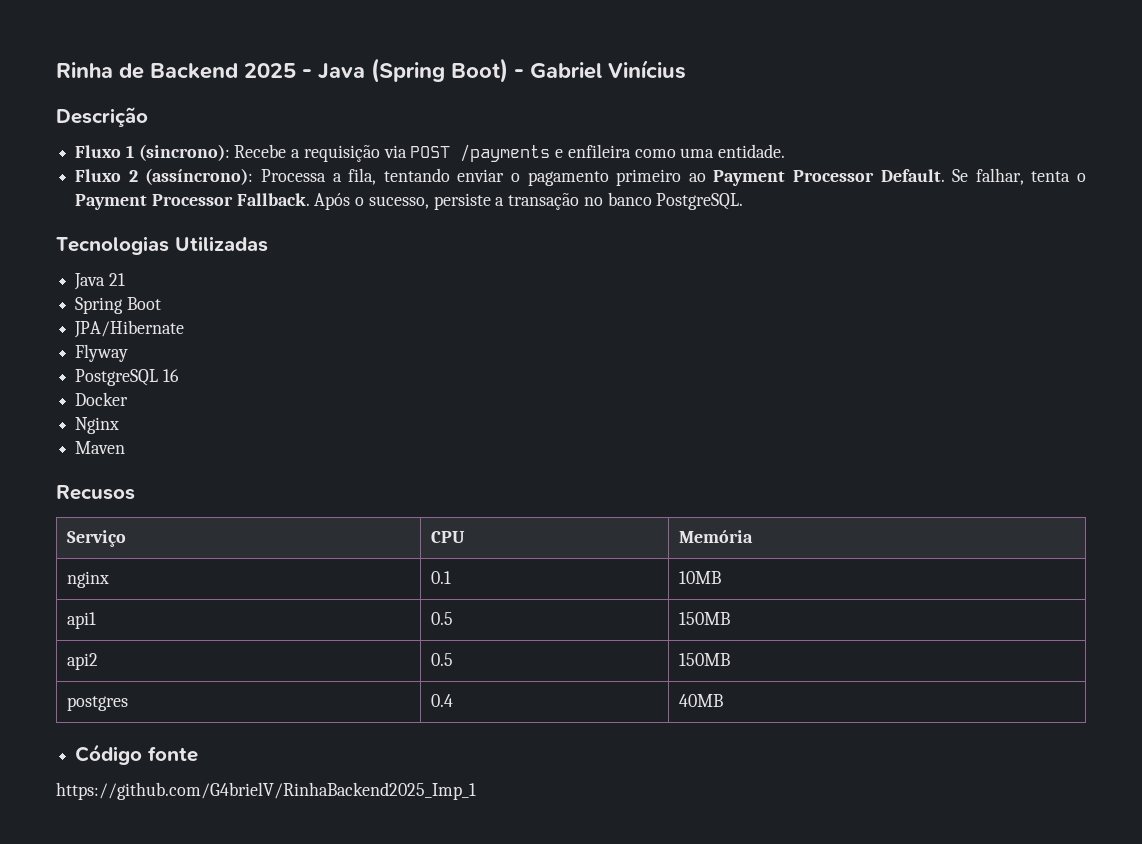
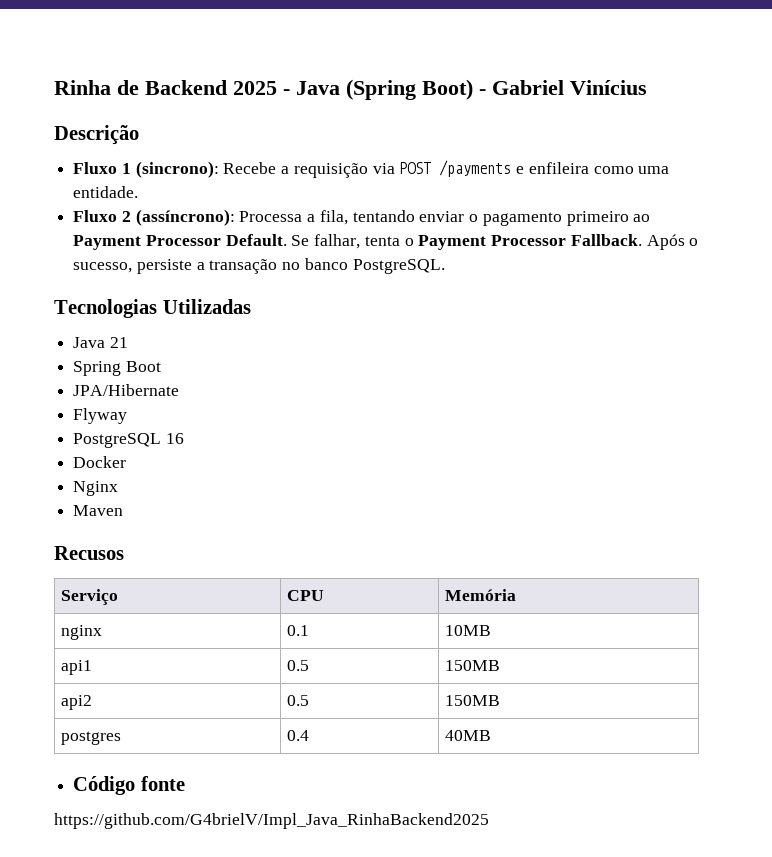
- https://github.com/G4brielV/RinhaBackend2025_Imp_1
+ https://github.com/G4brielV/Impl_Java_RinhaBackend2025

